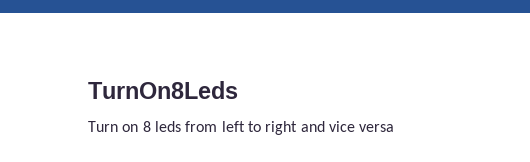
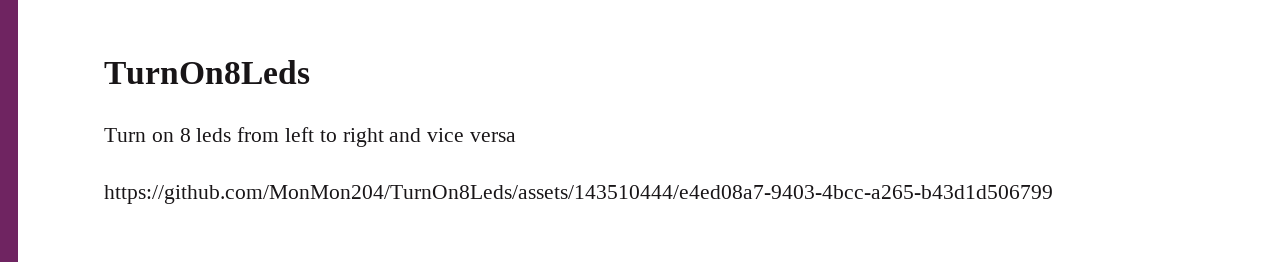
+ https://github.com/MonMon204/TurnOn8Leds/assets/143510444/e4ed08a7-9403-4bcc-a265-b43d1d506799

